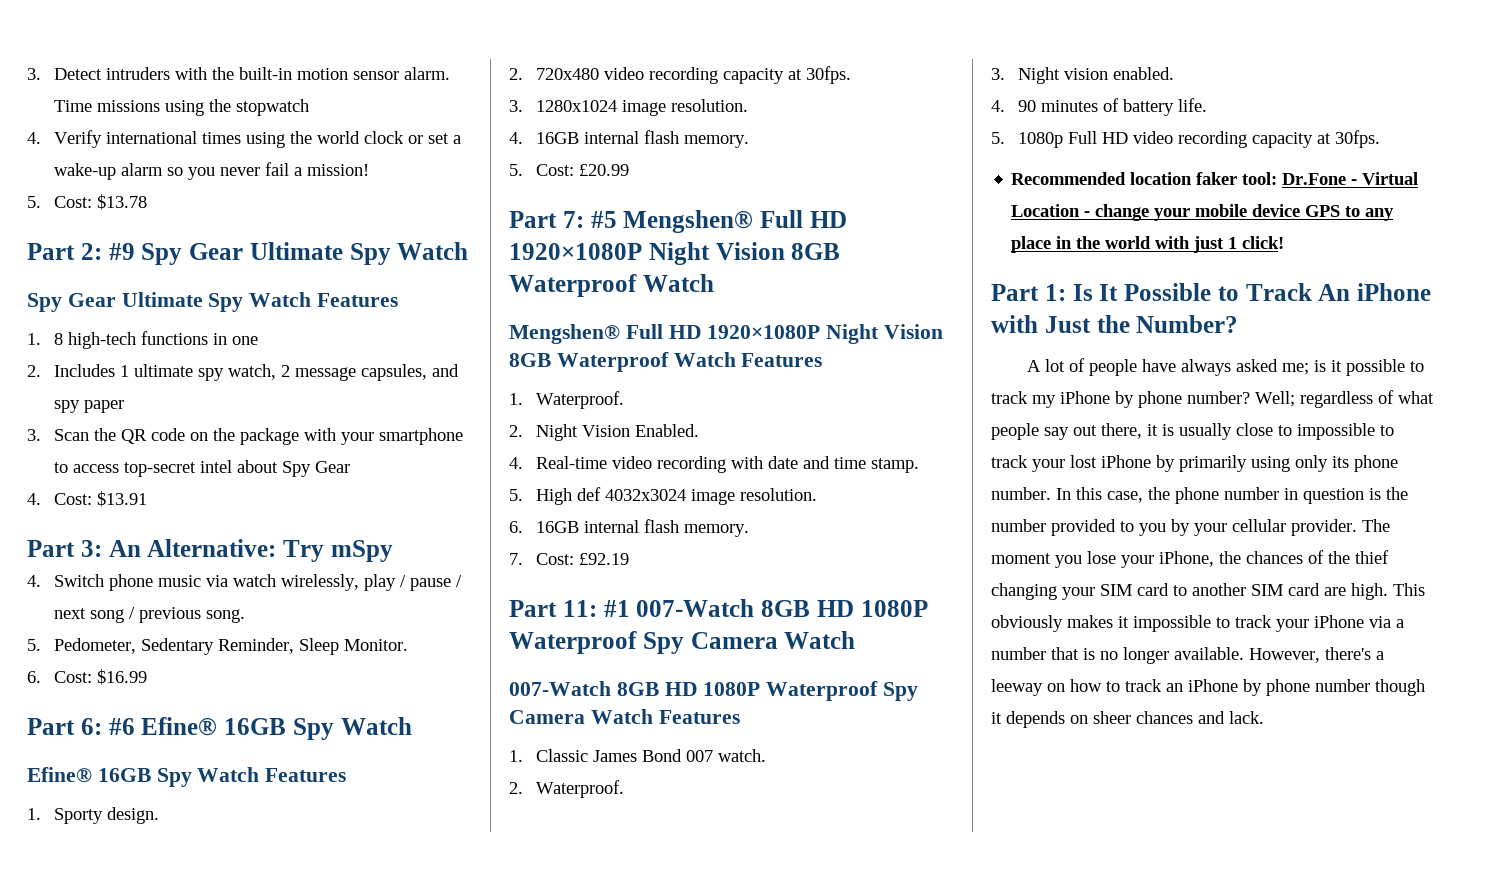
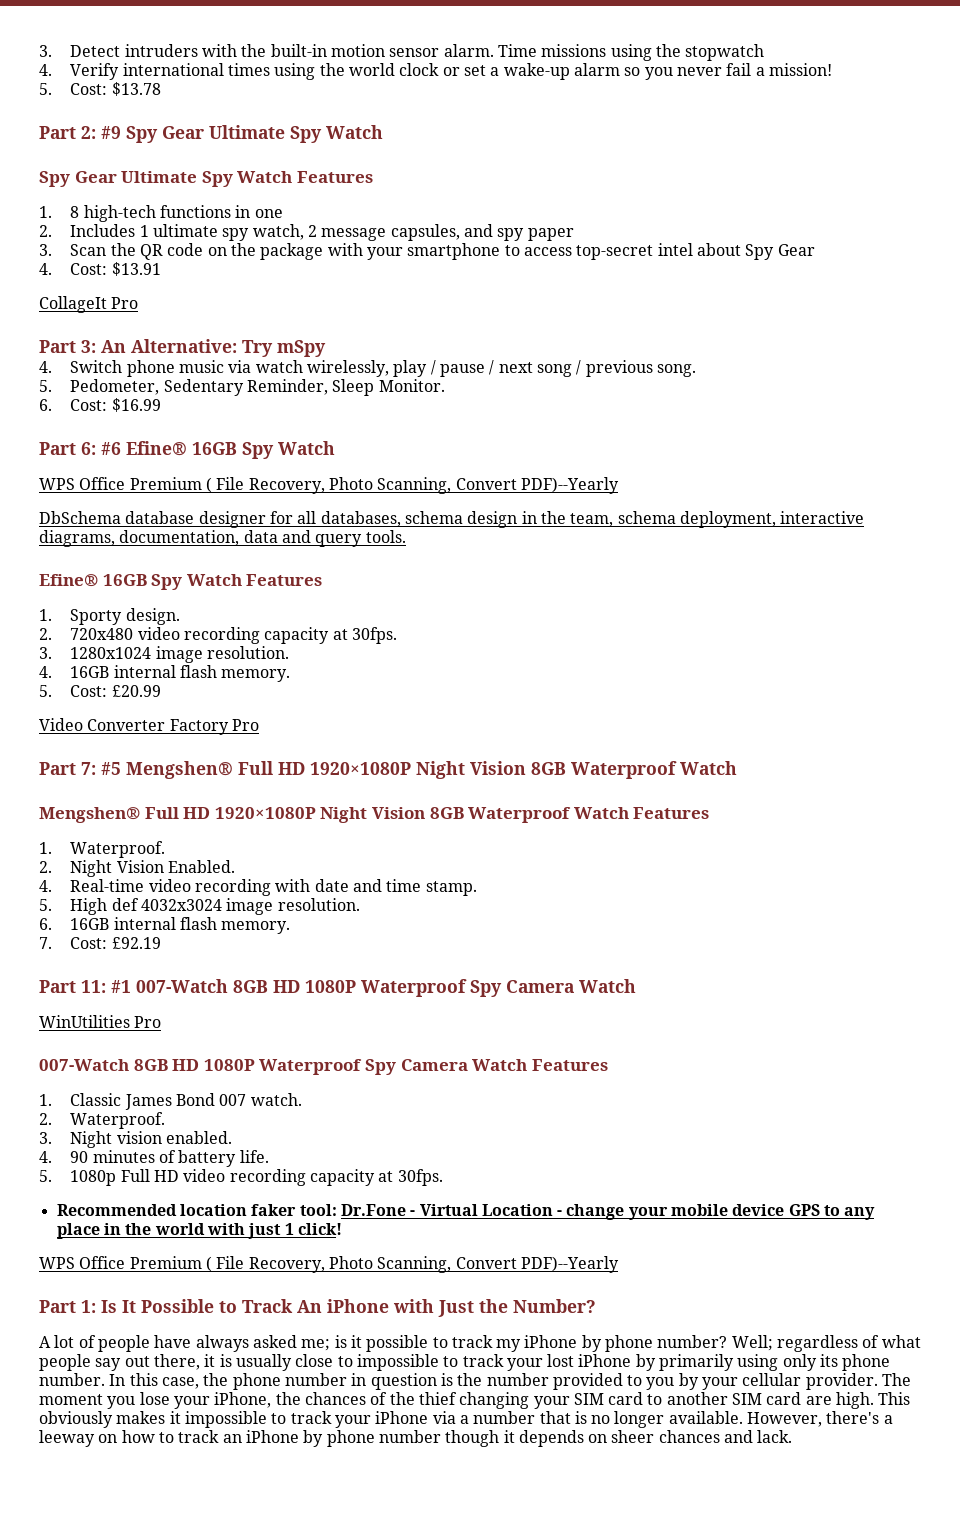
+ CollageIt Pro
  Part 6: #6 Efine® 16GB Spy Watch
+ WPS Office Premium ( File Recovery, Photo Scanning, Convert PDF)--Yearly
+ DbSchema database designer for all databases, schema design in the team, schema deployment, interactive diagrams, documentation, data and query tools.
+ Video Converter Factory Pro
+ WinUtilities Pro
  Recommended location faker tool: Dr.Fone - Virtual Location - change your mobile device GPS to any place in the world with just 1 click!
+ WPS Office Premium ( File Recovery, Photo Scanning, Convert PDF)--Yearly

